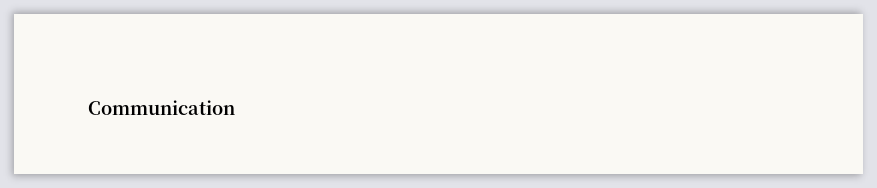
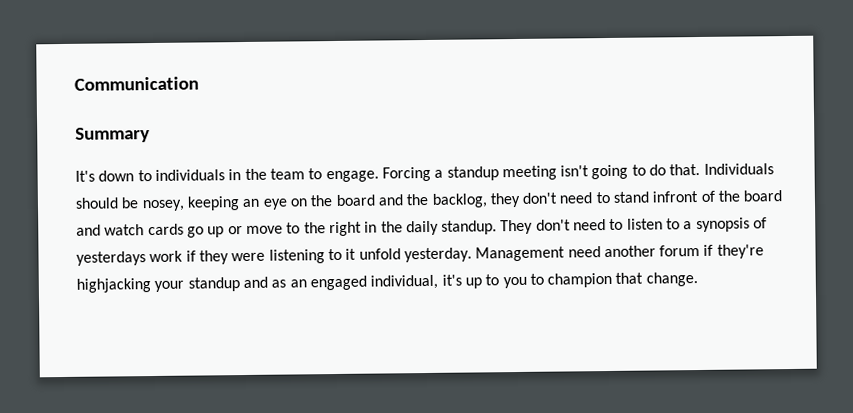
+ Summary
+ It's down to individuals in the team to engage. Forcing a standup meeting isn't going to do that. Individuals should be nosey, keeping an eye on the board and the backlog, they don't need to stand infront of the board and watch cards go up or move to the right in the daily standup. They don't need to listen to a synopsis of yesterdays work if they were listening to it unfold yesterday. Management need another forum if they're highjacking your standup and as an engaged individual, it's up to you to champion that change.

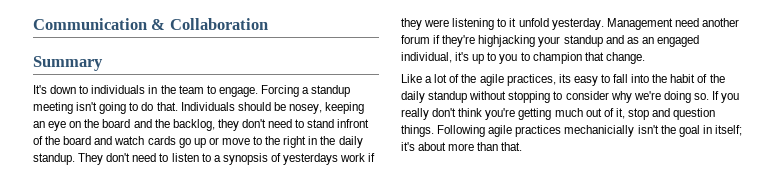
- Communication
+ Communication & Collaboration
+ Like a lot of the agile practices, its easy to fall into the habit of the daily standup without stopping to consider why we're doing so. If you really don't think you're getting much out of it, stop and question things. Following agile practices mechanicially isn't the goal in itself; it's about more than that.

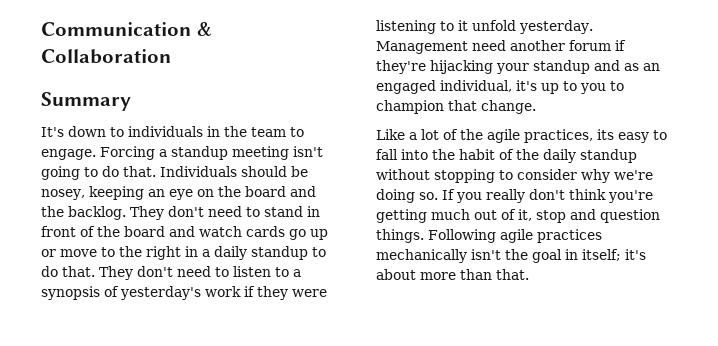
- Individuals should be nosey, keeping an eye on the board and the backlog, they don't need to stand infront of the board and watch cards go up or move to the right in the daily standup.
+ Individuals should be nosey, keeping an eye on the board and the backlog. They don't need to stand in front of the board and watch cards go up or move to the right in a daily standup to do that.
- They don't need to listen to a synopsis of yesterdays work if they were listening to it unfold yesterday.
+ They don't need to listen to a synopsis of yesterday's work if they were listening to it unfold yesterday.
- Management need another forum if they're highjacking your standup and as an engaged individual, it's up to you to champion that change.
+ Management need another forum if they're hijacking your standup and as an engaged individual, it's up to you to champion that change.
- Following agile practices mechanicially isn't the goal in itself; it's about more than that.
+ Following agile practices mechanically isn't the goal in itself; it's about more than that.

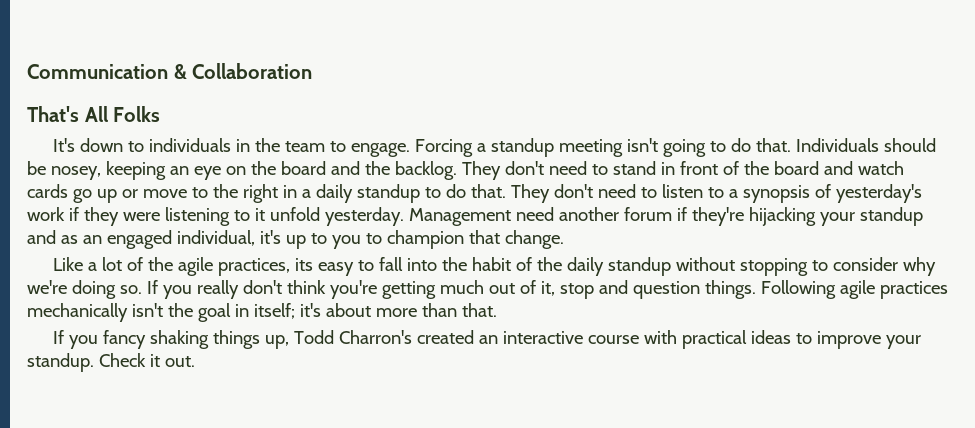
- Summary
+ That's All Folks
+ If you fancy shaking things up, Todd Charron's created an interactive course with practical ideas to improve your standup. Check it out.

